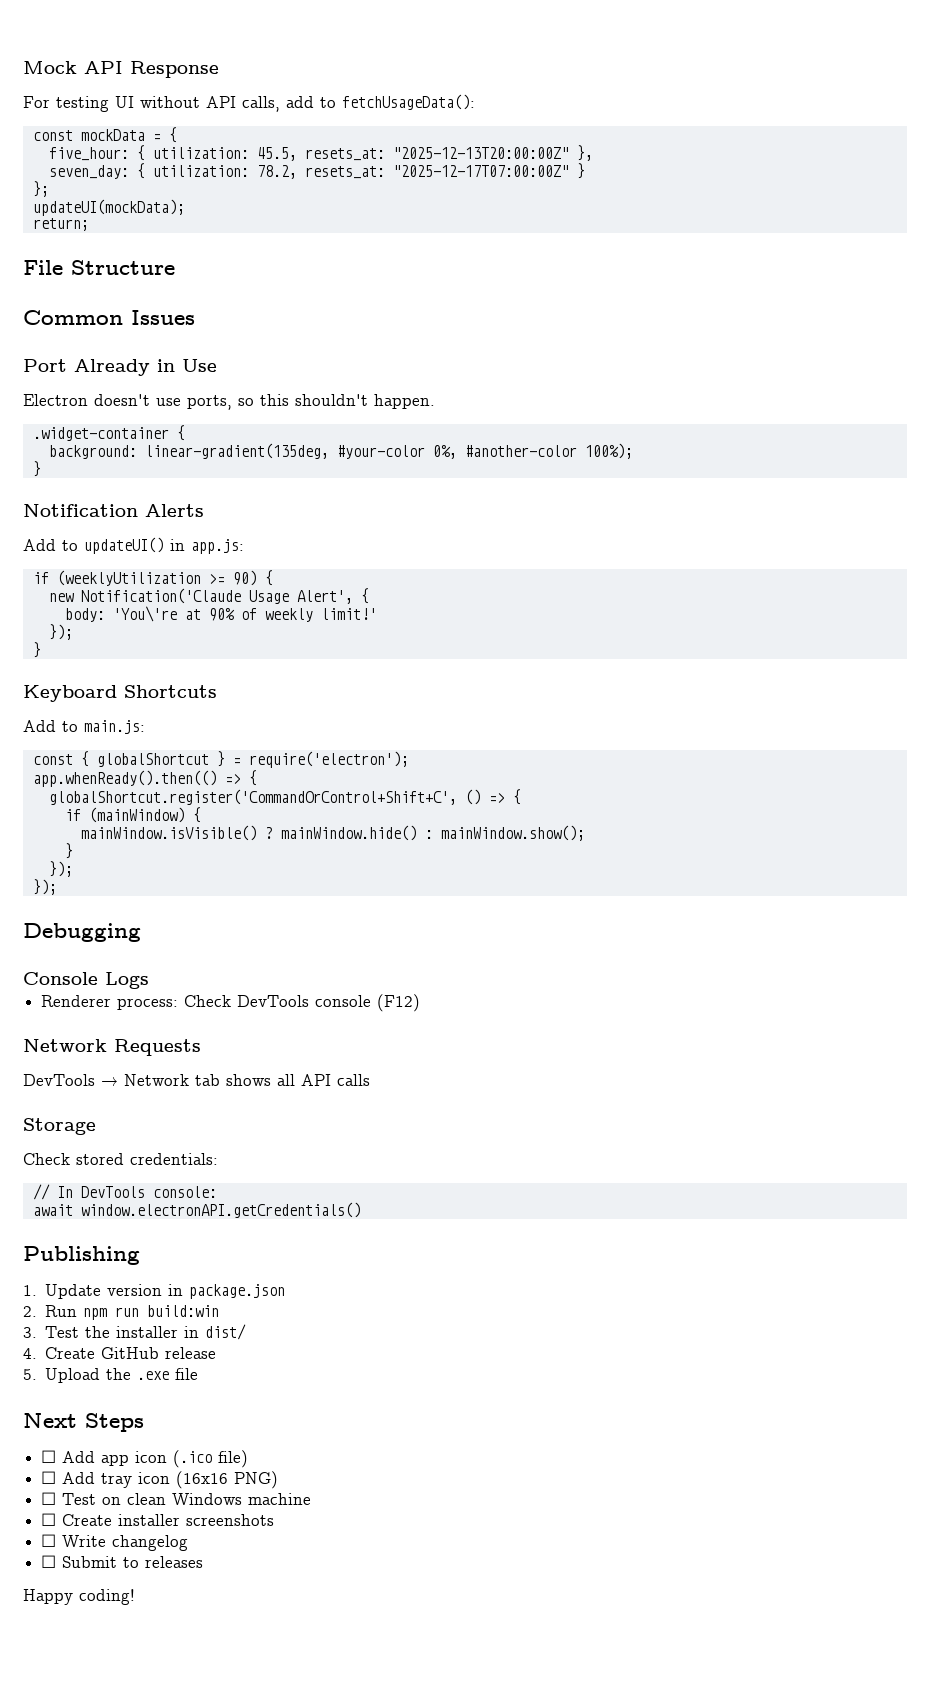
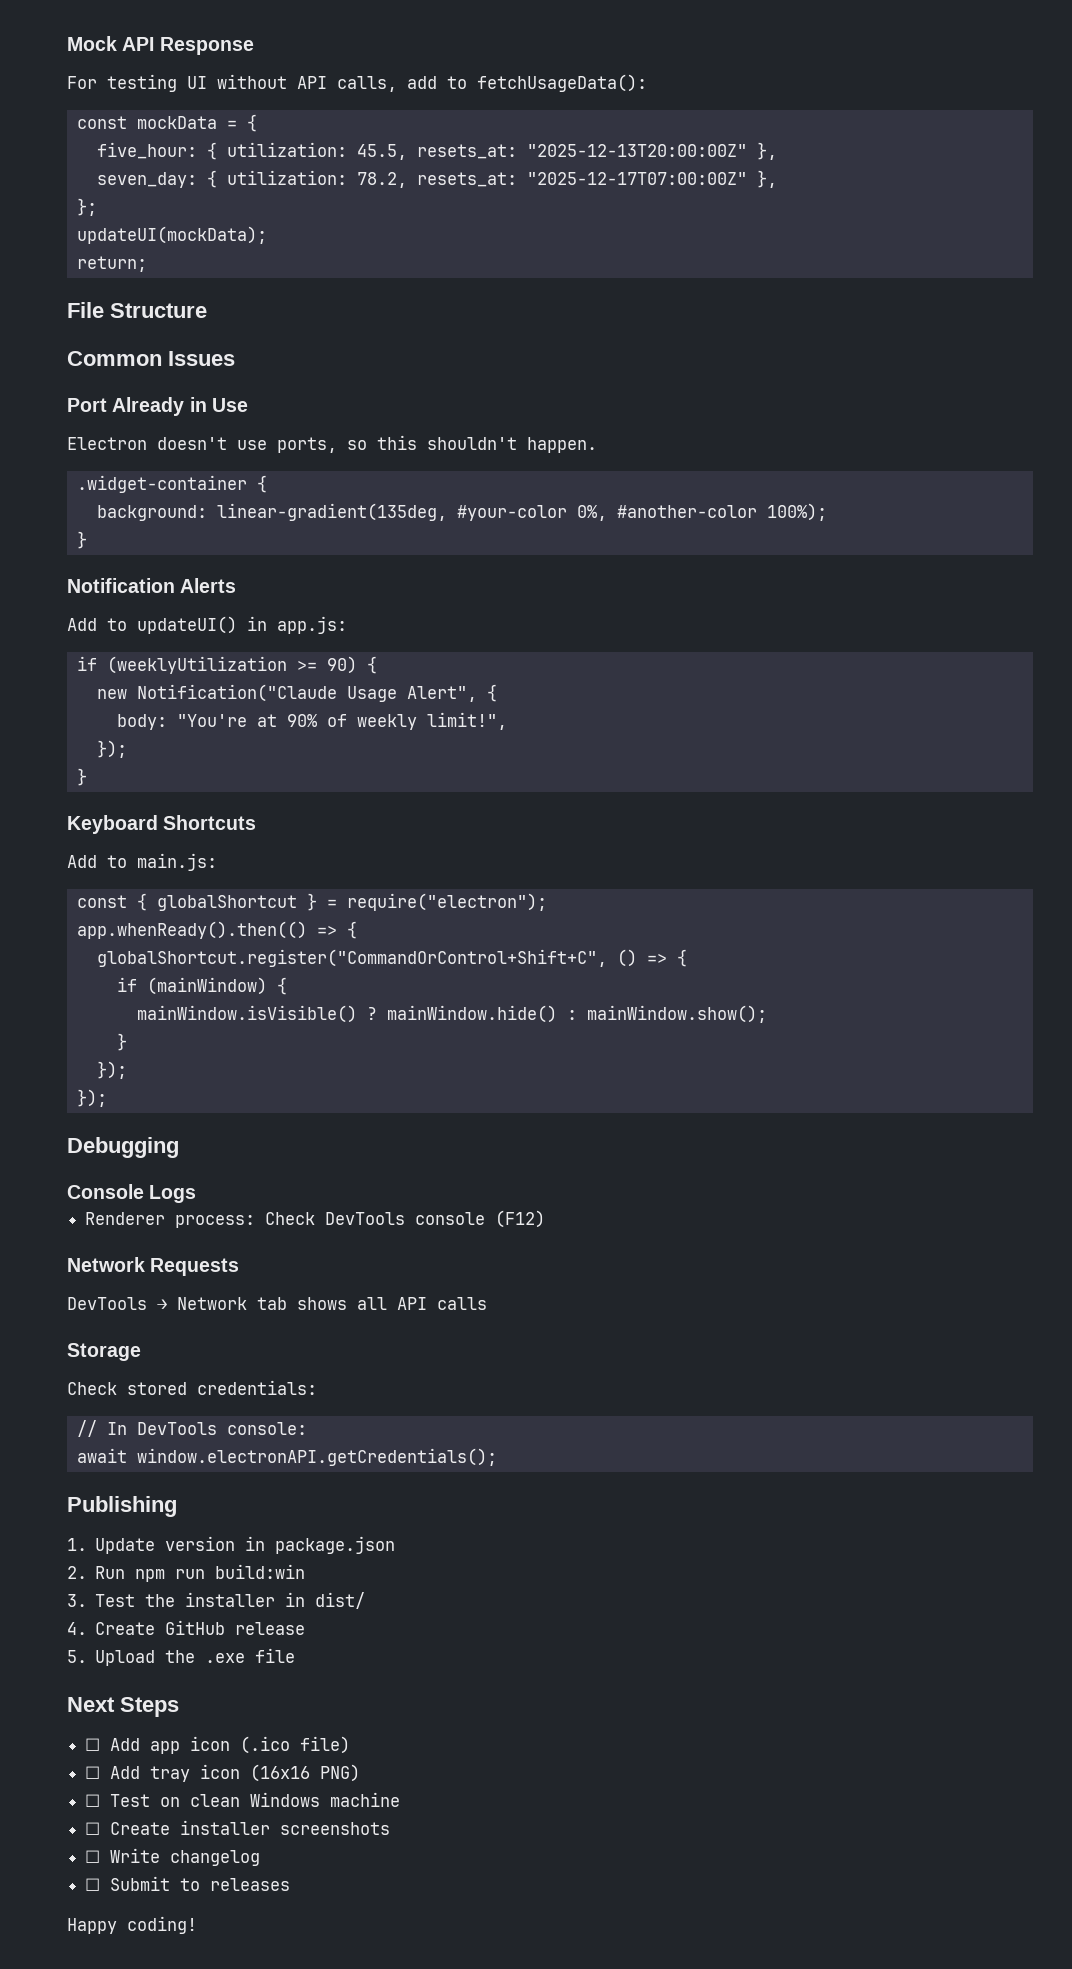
- seven_day: { utilization: 78.2, resets_at: "2025-12-17T07:00:00Z" }
+ seven_day: { utilization: 78.2, resets_at: "2025-12-17T07:00:00Z" },
- new Notification('Claude Usage Alert', {
+ new Notification("Claude Usage Alert", {
- body: 'You\'re at 90% of weekly limit!'
+ body: "You're at 90% of weekly limit!",
- const { globalShortcut } = require('electron');
+ const { globalShortcut } = require("electron");
- globalShortcut.register('CommandOrControl+Shift+C', () => {
+ globalShortcut.register("CommandOrControl+Shift+C", () => {
- await window.electronAPI.getCredentials()
+ await window.electronAPI.getCredentials();

